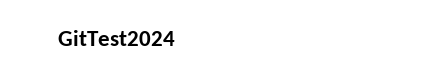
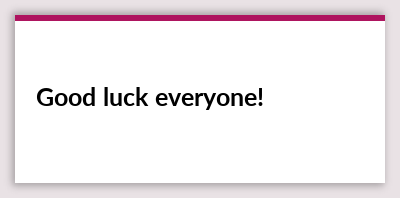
- GitTest2024
+ Good luck everyone!

